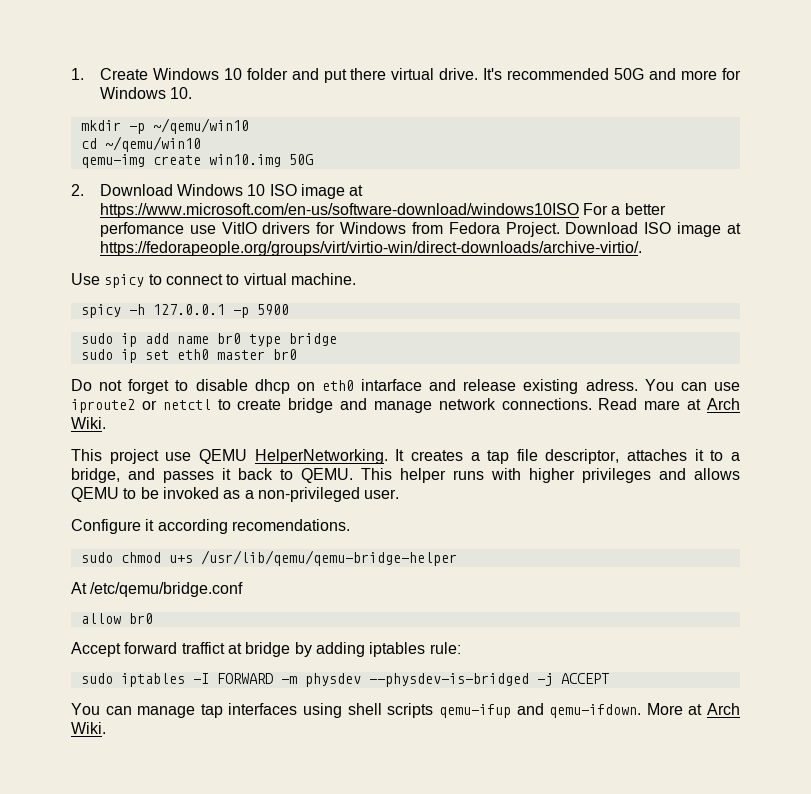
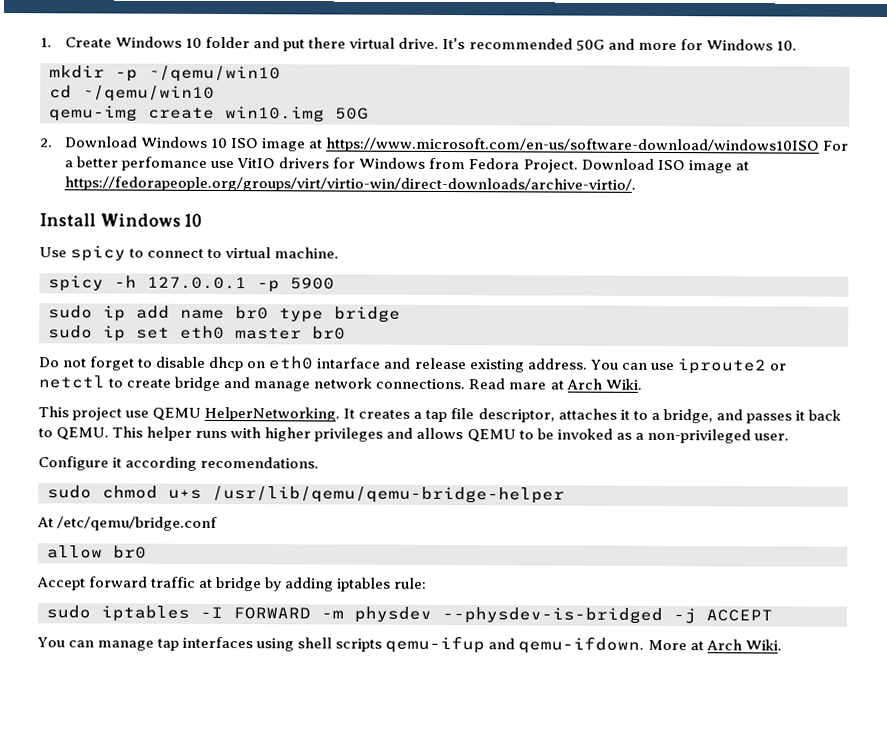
+ Install Windows 10
- Do not forget to disable dhcp on eth0 intarface and release existing adress.
+ Do not forget to disable dhcp on eth0 intarface and release existing address.
- Accept forward traffict at bridge by adding iptables rule:
+ Accept forward traffic at bridge by adding iptables rule:

